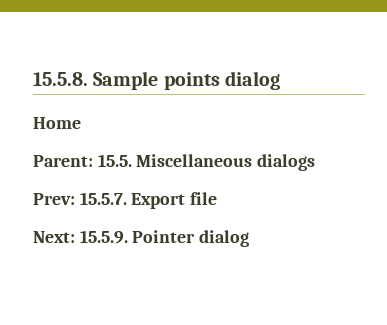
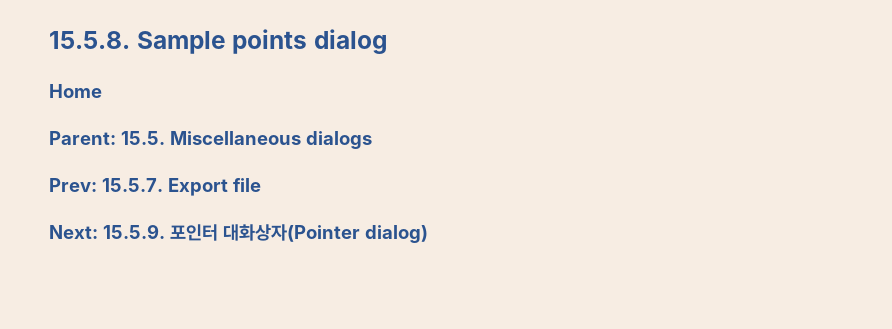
- Next: 15.5.9. Pointer dialog
+ Next: 15.5.9. 포인터 대화상자(Pointer dialog)

